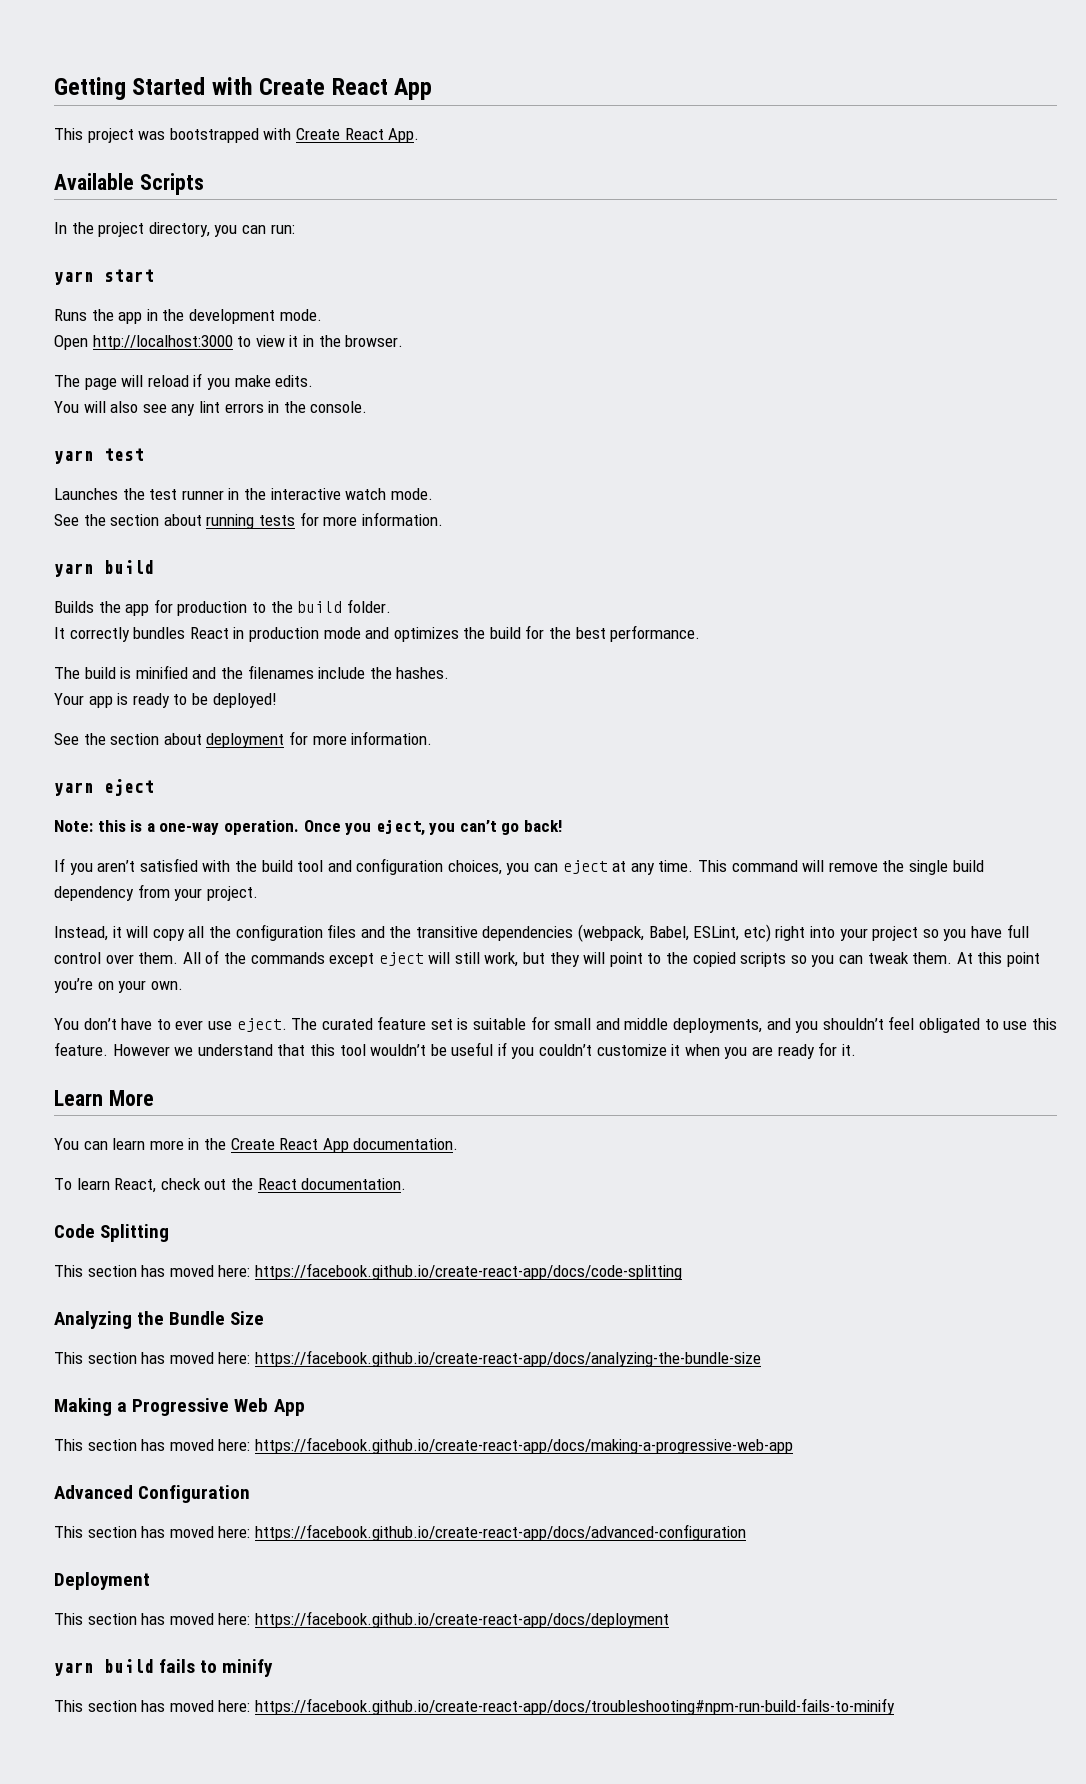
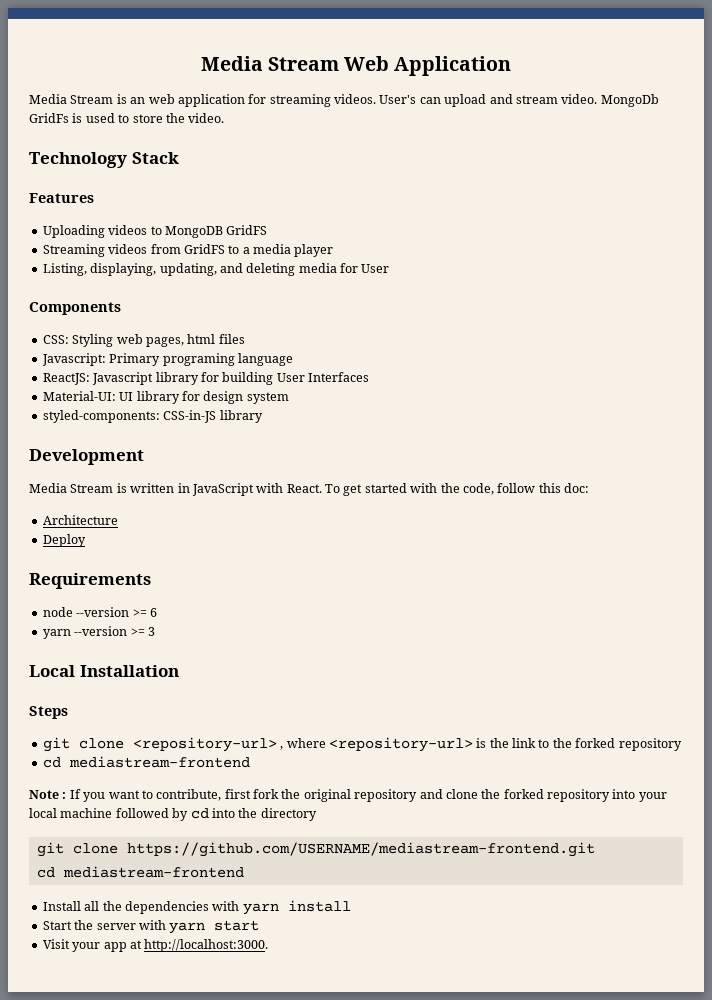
- Getting Started with Create React App
- This project was bootstrapped with Create React App.
- Available Scripts
- In the project directory, you can run:
- yarn start
- Runs the app in the development mode.
- Open http://localhost:3000 to view it in the browser.
- The page will reload if you make edits.
- You will also see any lint errors in the console.
- yarn test
- Launches the test runner in the interactive watch mode.
- See the section about running tests for more information.
- yarn build
- Builds the app for production to the build folder.
- It correctly bundles React in production mode and optimizes the build for the best performance.
- The build is minified and the filenames include the hashes.
- Your app is ready to be deployed!
- See the section about deployment for more information.
- yarn eject
- Note: this is a one-way operation. Once you eject, you can’t go back!
- If you aren’t satisfied with the build tool and configuration choices, you can eject at any time. This command will remove the single build dependency from your project.
- Instead, it will copy all the configuration files and the transitive dependencies (webpack, Babel, ESLint, etc) right into your project so you have full control over them. All of the commands except eject will still work, but they will point to the copied scripts so you can tweak them. At this point you’re on your own.
- You don’t have to ever use eject. The curated feature set is suitable for small and middle deployments, and you shouldn’t feel obligated to use this feature. However we understand that this tool wouldn’t be useful if you couldn’t customize it when you are ready for it.
- Learn More
- You can learn more in the Create React App documentation.
- To learn React, check out the React documentation.
- Code Splitting
- This section has moved here: https://facebook.github.io/create-react-app/docs/code-splitting
- Analyzing the Bundle Size
- This section has moved here: https://facebook.github.io/create-react-app/docs/analyzing-the-bundle-size
- Making a Progressive Web App
- This section has moved here: https://facebook.github.io/create-react-app/docs/making-a-progressive-web-app
- Advanced Configuration
- This section has moved here: https://facebook.github.io/create-react-app/docs/advanced-configuration
- Deployment
- This section has moved here: https://facebook.github.io/create-react-app/docs/deployment
- yarn build fails to minify
- This section has moved here: https://facebook.github.io/create-react-app/docs/troubleshooting#npm-run-build-fails-to-minify
+ Media Stream Web Application
+ Media Stream is an web application for streaming videos. User's can upload and stream video. MongoDb GridFs is used to store the video.
+ Technology Stack
+ Features
+ Uploading videos to MongoDB GridFS
+ Streaming videos from GridFS to a media player
+ Listing, displaying, updating, and deleting media for User
+ Components
+ CSS: Styling web pages, html files
+ Javascript: Primary programing language
+ ReactJS: Javascript library for building User Interfaces
+ Material-UI: UI library for design system
+ styled-components: CSS-in-JS library
+ Development
+ Media Stream is written in JavaScript with React. To get started with the code, follow this doc:
+ Architecture
+ Deploy
+ Requirements
+ node --version >= 6
+ yarn --version >= 3
+ Local Installation
+ Steps
+ git clone <repository-url> , where <repository-url> is the link to the forked repository
+ cd mediastream-frontend
+ Note : If you want to contribute, first fork the original repository and clone the forked repository into your local machine followed by cd into the directory
+ git clone https://github.com/USERNAME/mediastream-frontend.git
+ cd mediastream-frontend
+ Install all the dependencies with yarn install
+ Start the server with yarn start
+ Visit your app at http://localhost:3000.

